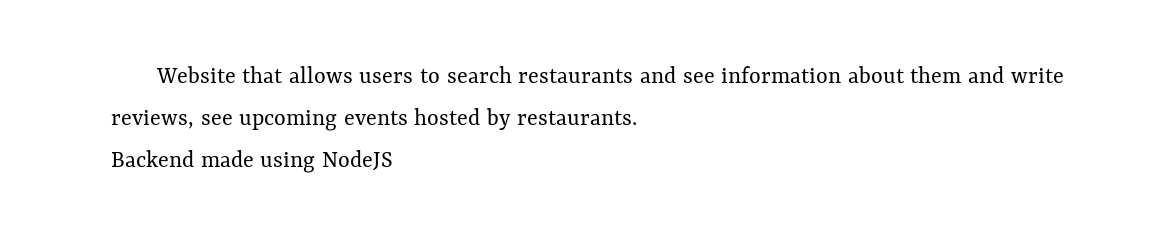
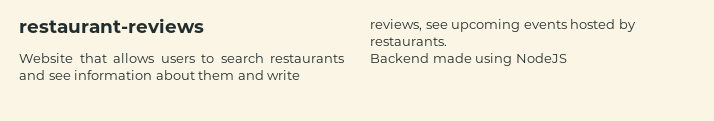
+ restaurant-reviews

